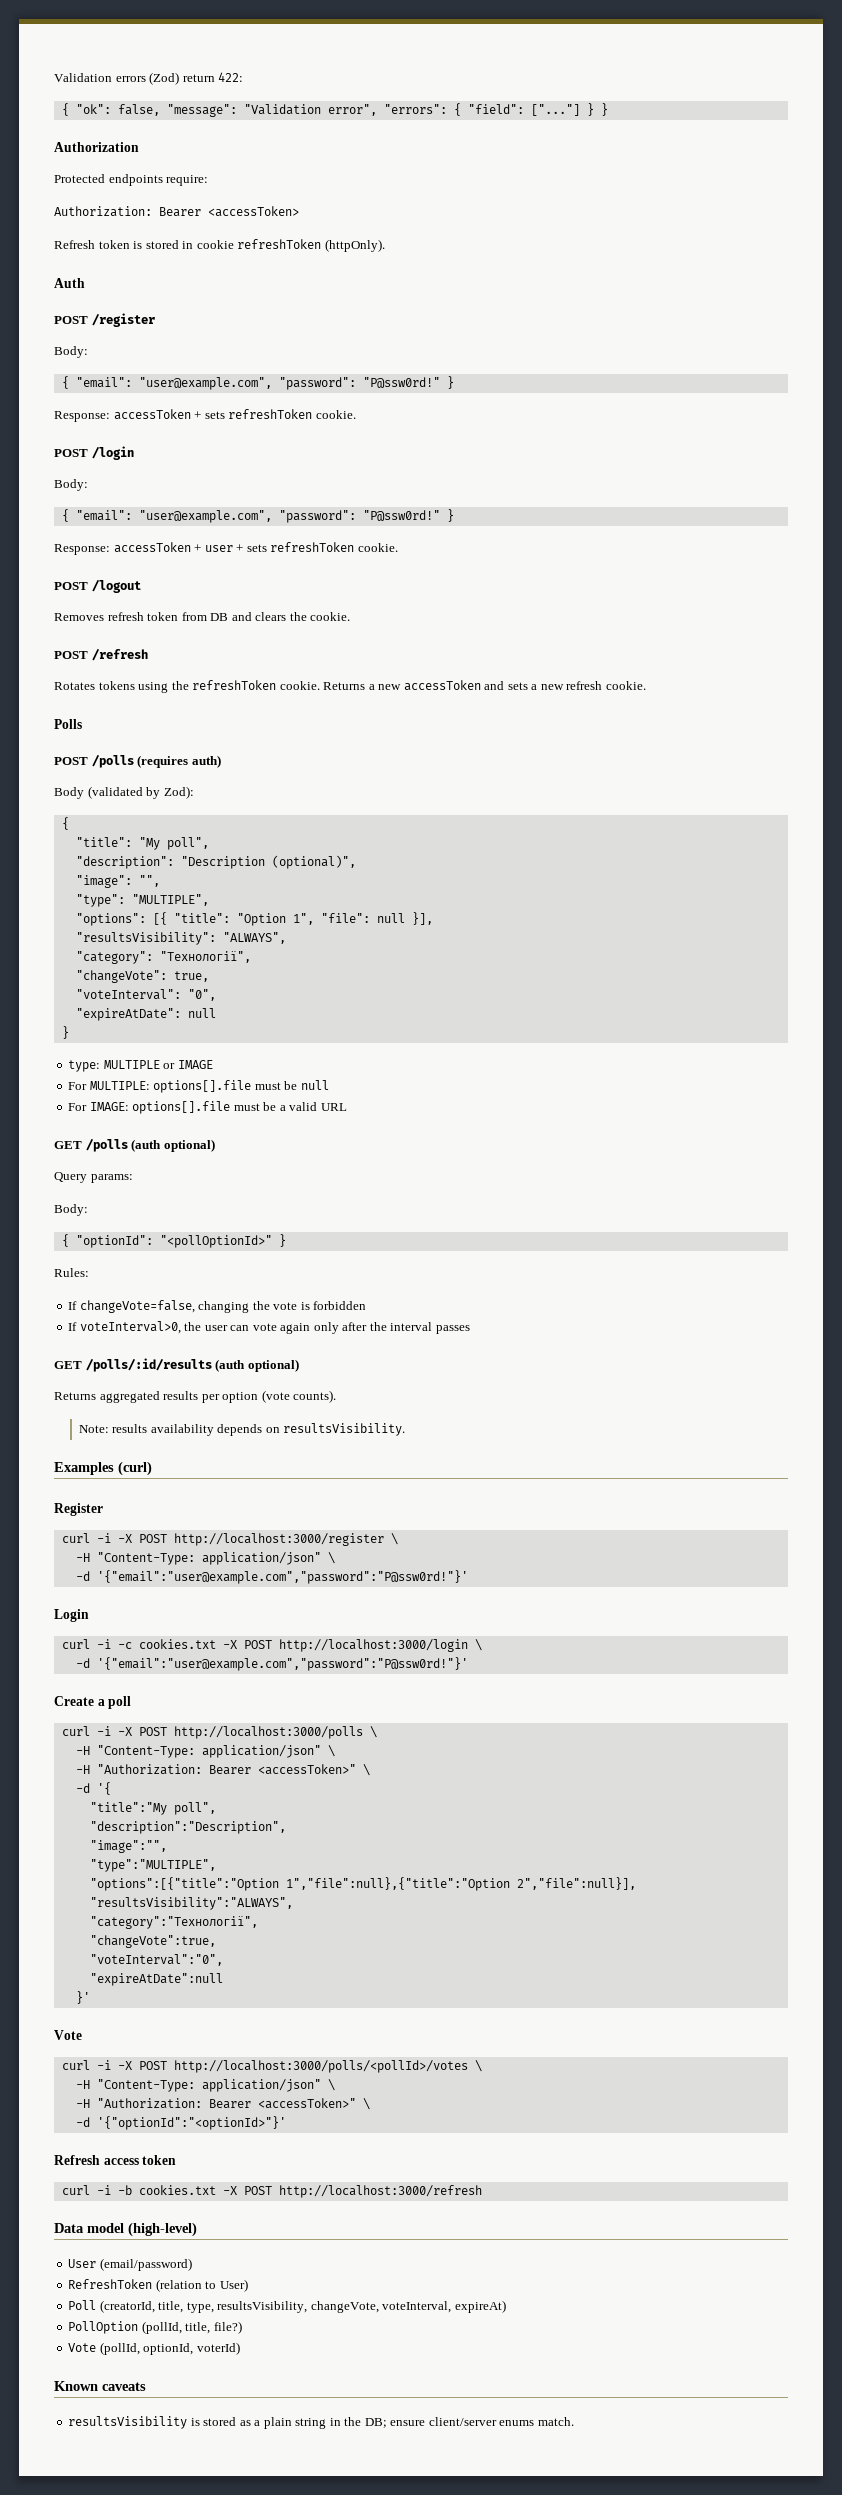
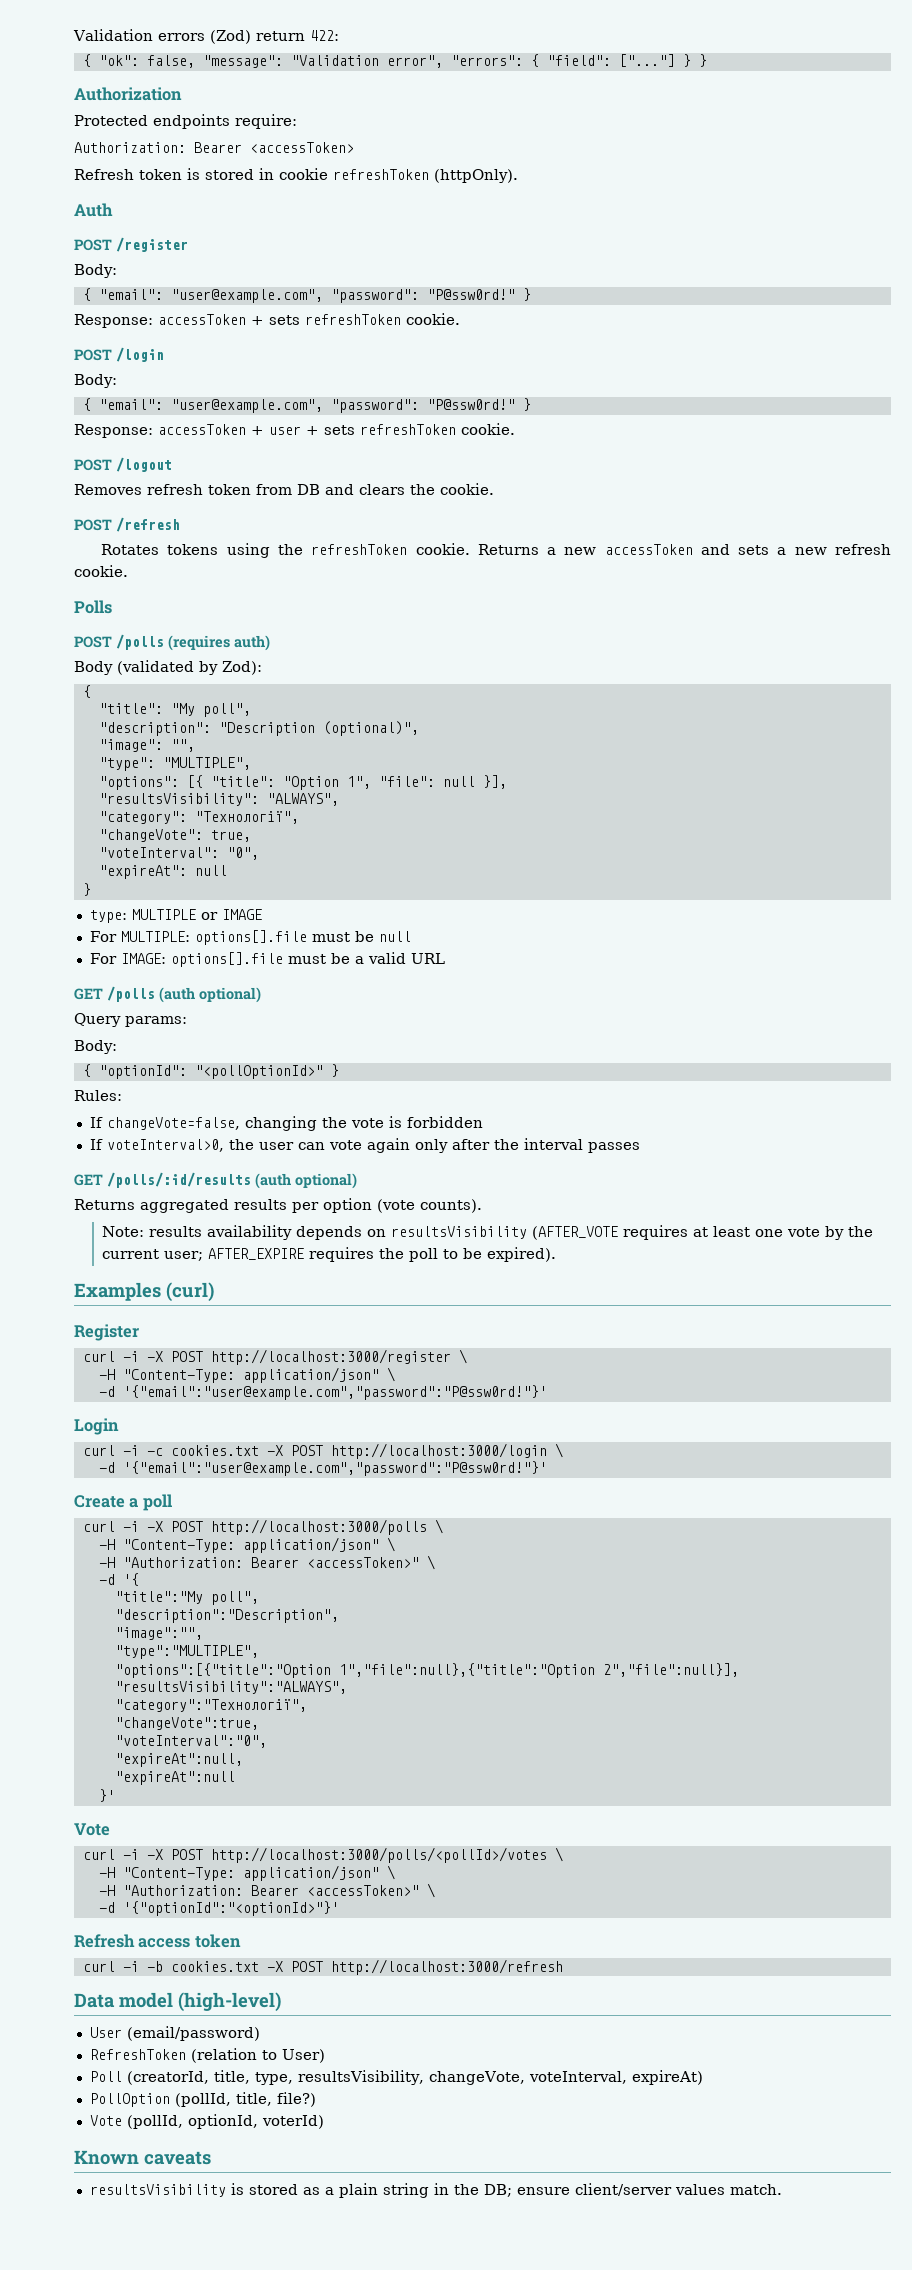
- "expireAtDate": null
+ "expireAt": null
- Note: results availability depends on resultsVisibility.
+ Note: results availability depends on resultsVisibility (AFTER_VOTE requires at least one vote by the current user; AFTER_EXPIRE requires the poll to be expired).
- "expireAtDate":null
+ "expireAt":null,
+ "expireAt":null
- resultsVisibility is stored as a plain string in the DB; ensure client/server enums match.
+ resultsVisibility is stored as a plain string in the DB; ensure client/server values match.

